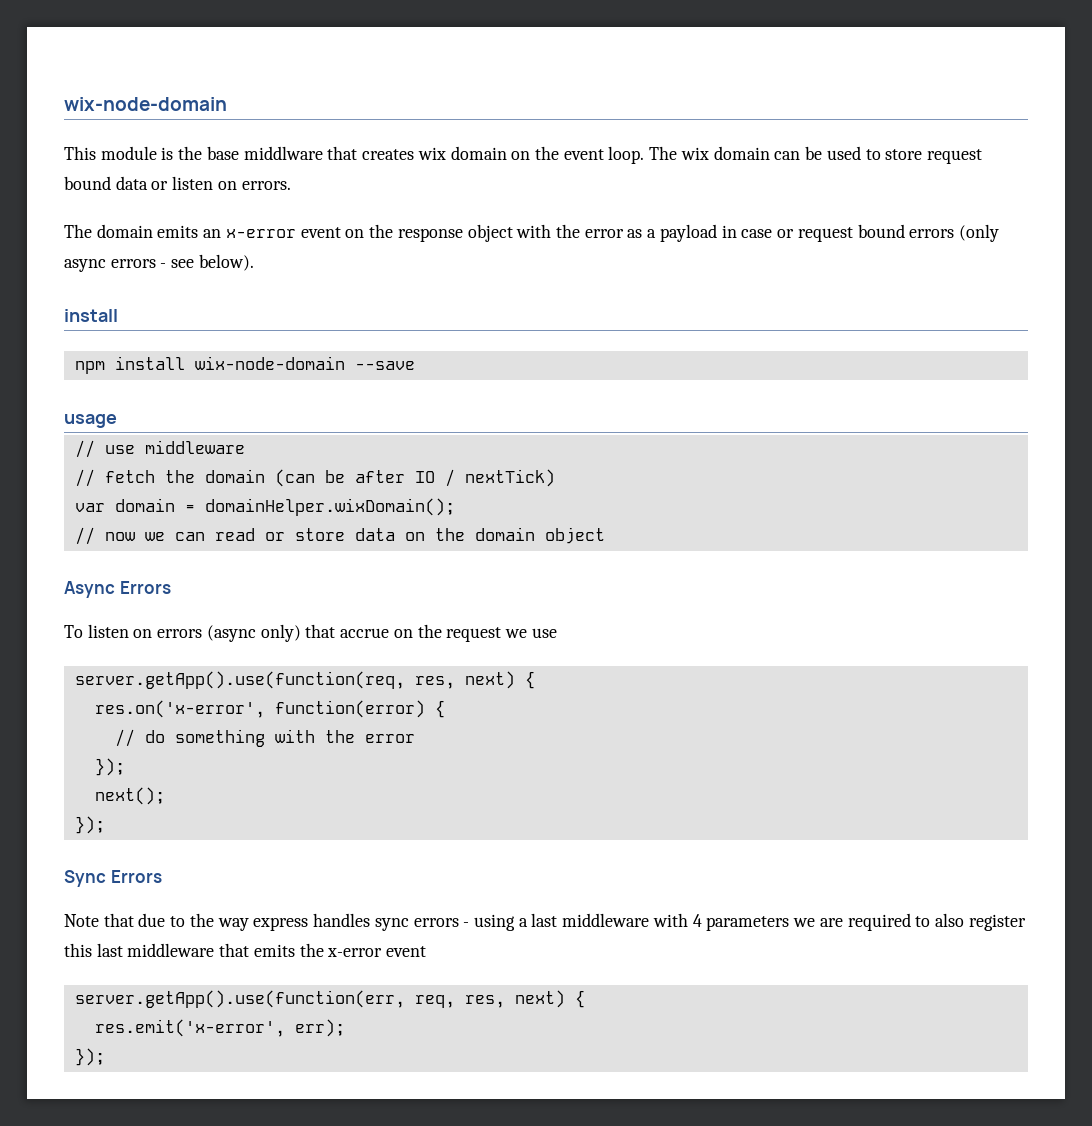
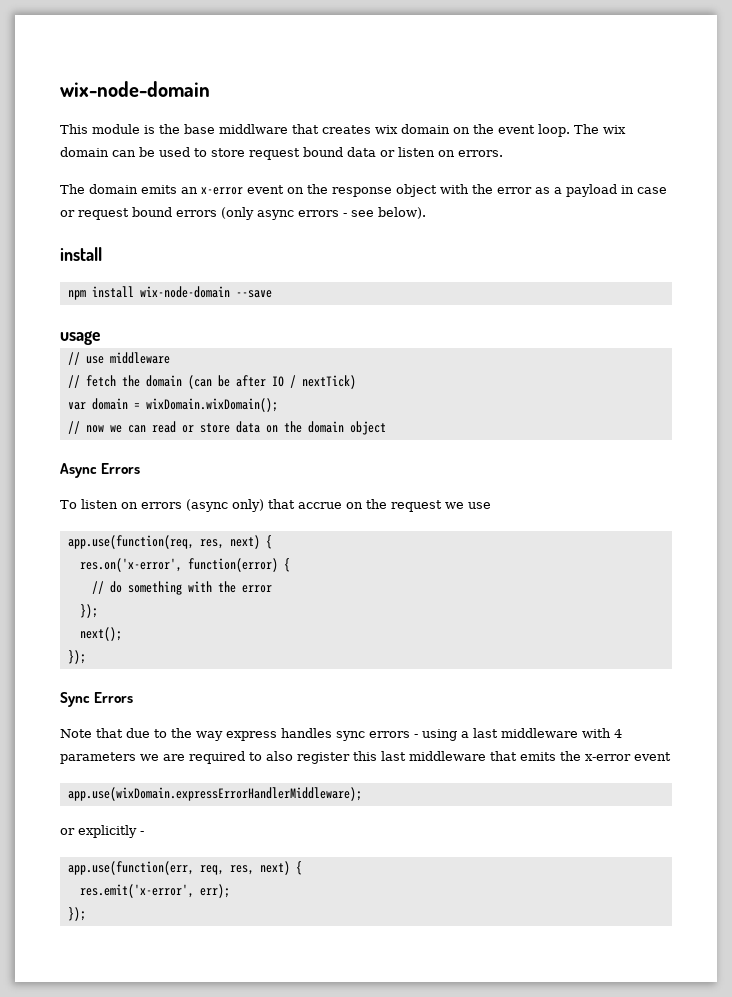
- var domain = domainHelper.wixDomain();
+ var domain = wixDomain.wixDomain();
- server.getApp().use(function(req, res, next) {
+ app.use(function(req, res, next) {
- server.getApp().use(function(err, req, res, next) {
+ app.use(wixDomain.expressErrorHandlerMiddleware);
+ or explicitly -
+ app.use(function(err, req, res, next) {

